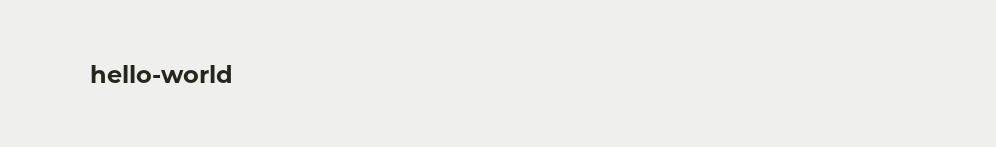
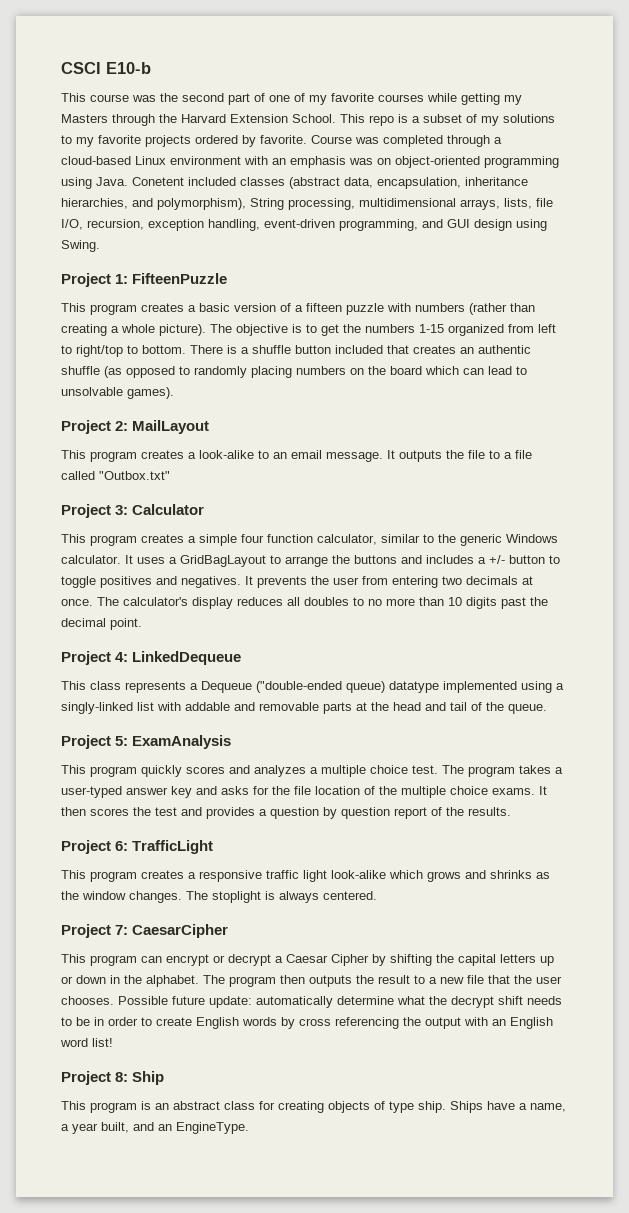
- hello-world
+ CSCI E10-b
+ This course was the second part of one of my favorite courses while getting my Masters through the Harvard Extension School. This repo is a subset of my solutions to my favorite projects ordered by favorite. Course was completed through a cloud-based Linux environment with an emphasis was on object-oriented programming using Java. Conetent included classes (abstract data, encapsulation, inheritance hierarchies, and polymorphism), String processing, multidimensional arrays, lists, file I/O, recursion, exception handling, event-driven programming, and GUI design using Swing.
+ Project 1: FifteenPuzzle
+ This program creates a basic version of a fifteen puzzle with numbers (rather than creating a whole picture). The objective is to get the numbers 1-15 organized from left to right/top to bottom. There is a shuffle button included that creates an authentic shuffle (as opposed to randomly placing numbers on the board which can lead to unsolvable games).
+ Project 2: MailLayout
+ This program creates a look-alike to an email message. It outputs the file to a file called "Outbox.txt"
+ Project 3: Calculator
+ This program creates a simple four function calculator, similar to the generic Windows calculator. It uses a GridBagLayout to arrange the buttons and includes a +/- button to toggle positives and negatives. It prevents the user from entering two decimals at once. The calculator's display reduces all doubles to no more than 10 digits past the decimal point.
+ Project 4: LinkedDequeue
+ This class represents a Dequeue ("double-ended queue) datatype implemented using a singly-linked list with addable and removable parts at the head and tail of the queue.
+ Project 5: ExamAnalysis
+ This program quickly scores and analyzes a multiple choice test. The program takes a user-typed answer key and asks for the file location of the multiple choice exams. It then scores the test and provides a question by question report of the results.
+ Project 6: TrafficLight
+ This program creates a responsive traffic light look-alike which grows and shrinks as the window changes. The stoplight is always centered.
+ Project 7: CaesarCipher
+ This program can encrypt or decrypt a Caesar Cipher by shifting the capital letters up or down in the alphabet. The program then outputs the result to a new file that the user chooses. Possible future update: automatically determine what the decrypt shift needs to be in order to create English words by cross referencing the output with an English word list!
+ Project 8: Ship
+ This program is an abstract class for creating objects of type ship. Ships have a name, a year built, and an EngineType.

